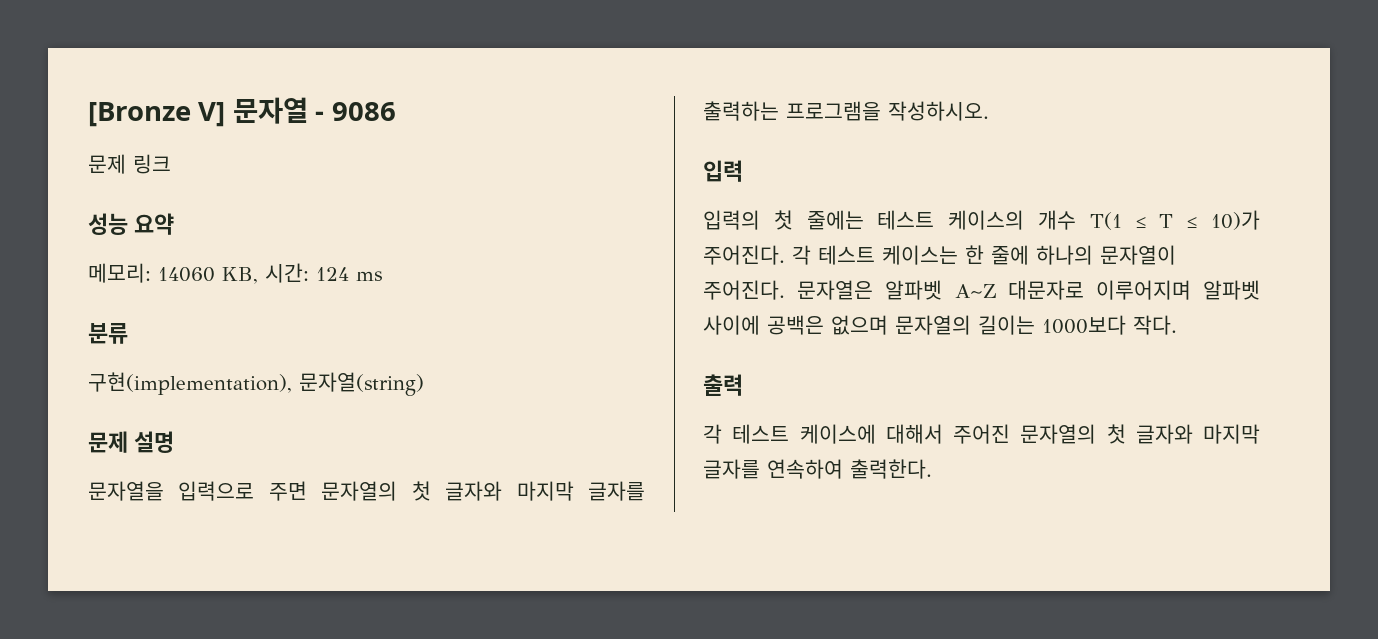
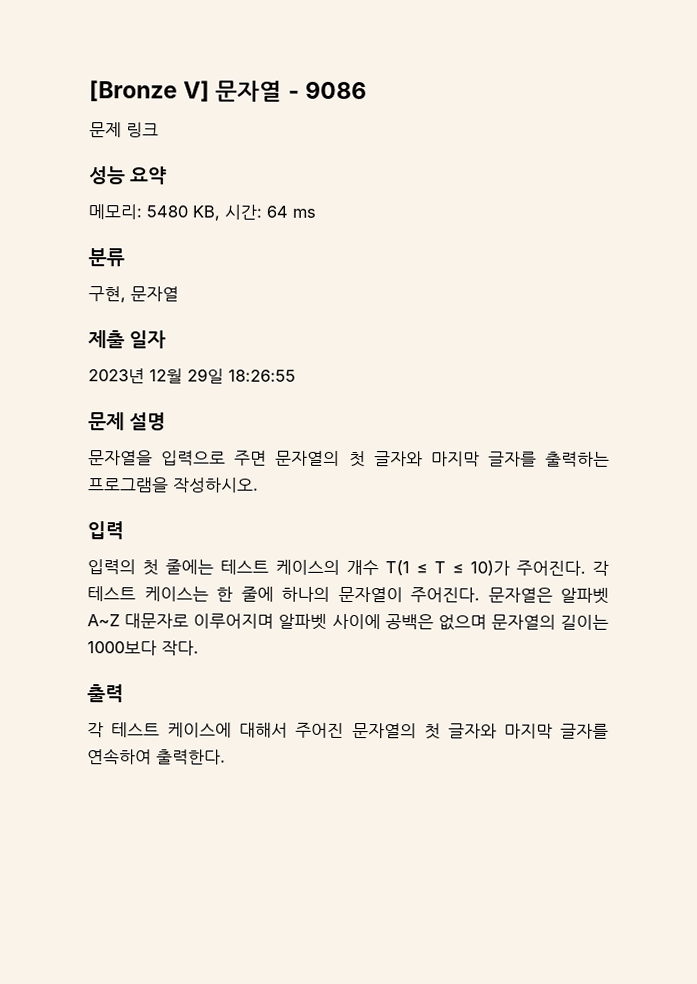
- 메모리: 14060 KB, 시간: 124 ms
+ 메모리: 5480 KB, 시간: 64 ms
- 구현(implementation), 문자열(string)
+ 구현, 문자열
+ 제출 일자
+ 2023년 12월 29일 18:26:55

